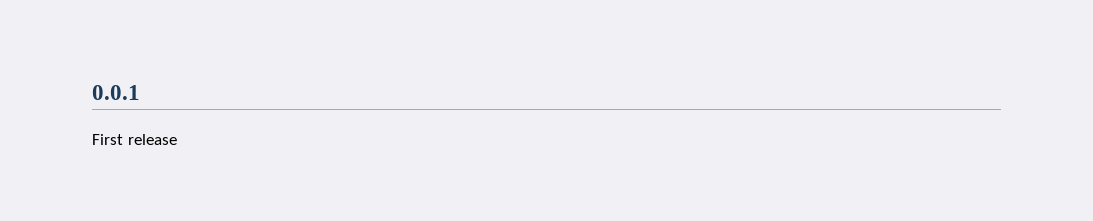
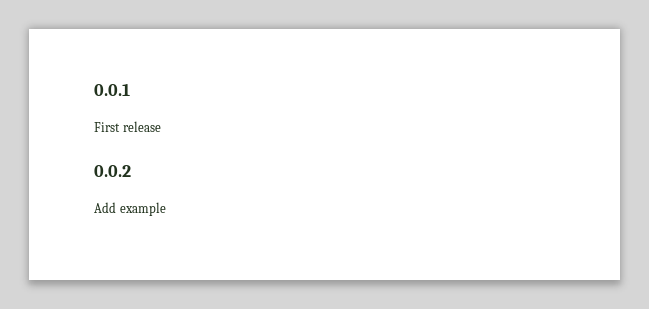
+ 0.0.2
+ Add example

